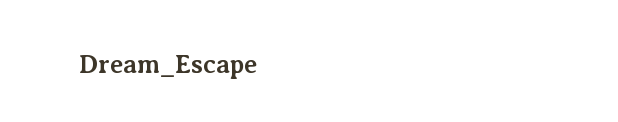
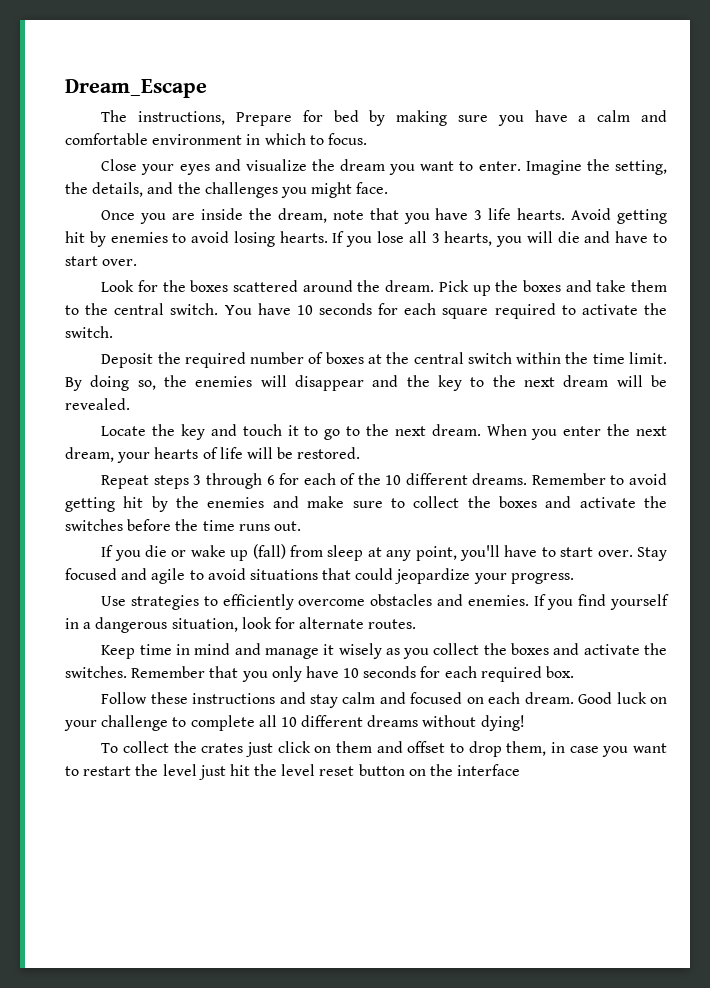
+ The instructions, Prepare for bed by making sure you have a calm and comfortable environment in which to focus.
+ Close your eyes and visualize the dream you want to enter. Imagine the setting, the details, and the challenges you might face.
+ Once you are inside the dream, note that you have 3 life hearts. Avoid getting hit by enemies to avoid losing hearts. If you lose all 3 hearts, you will die and have to start over.
+ Look for the boxes scattered around the dream. Pick up the boxes and take them to the central switch. You have 10 seconds for each square required to activate the switch.
+ Deposit the required number of boxes at the central switch within the time limit. By doing so, the enemies will disappear and the key to the next dream will be revealed.
+ Locate the key and touch it to go to the next dream. When you enter the next dream, your hearts of life will be restored.
+ Repeat steps 3 through 6 for each of the 10 different dreams. Remember to avoid getting hit by the enemies and make sure to collect the boxes and activate the switches before the time runs out.
+ If you die or wake up (fall) from sleep at any point, you'll have to start over. Stay focused and agile to avoid situations that could jeopardize your progress.
+ Use strategies to efficiently overcome obstacles and enemies. If you find yourself in a dangerous situation, look for alternate routes.
+ Keep time in mind and manage it wisely as you collect the boxes and activate the switches. Remember that you only have 10 seconds for each required box.
+ Follow these instructions and stay calm and focused on each dream. Good luck on your challenge to complete all 10 different dreams without dying!
+ To collect the crates just click on them and offset to drop them, in case you want to restart the level just hit the level reset button on the interface

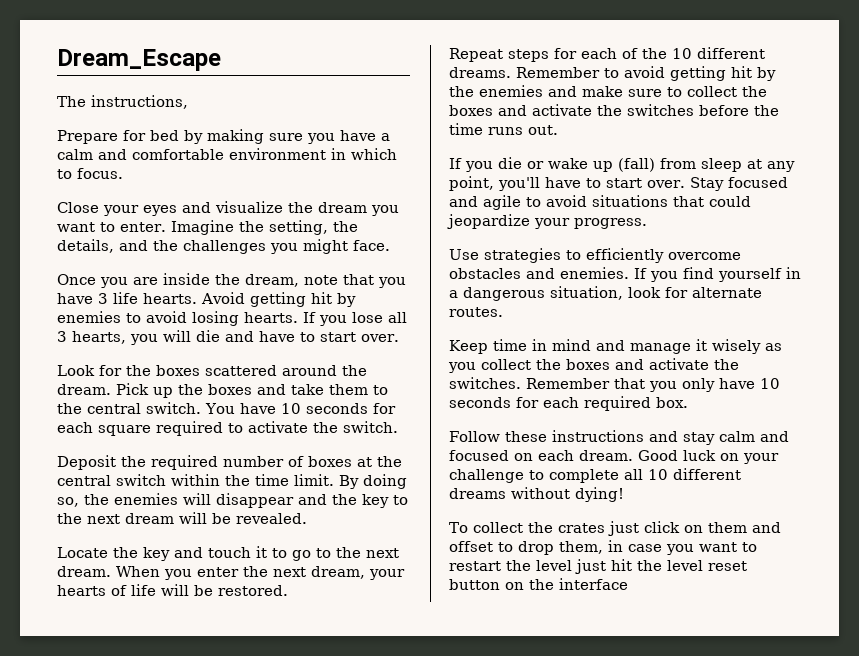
- The instructions, Prepare for bed by making sure you have a calm and comfortable environment in which to focus.
+ The instructions,
+ Prepare for bed by making sure you have a calm and comfortable environment in which to focus.
- Repeat steps 3 through 6 for each of the 10 different dreams.
+ Repeat steps for each of the 10 different dreams.

